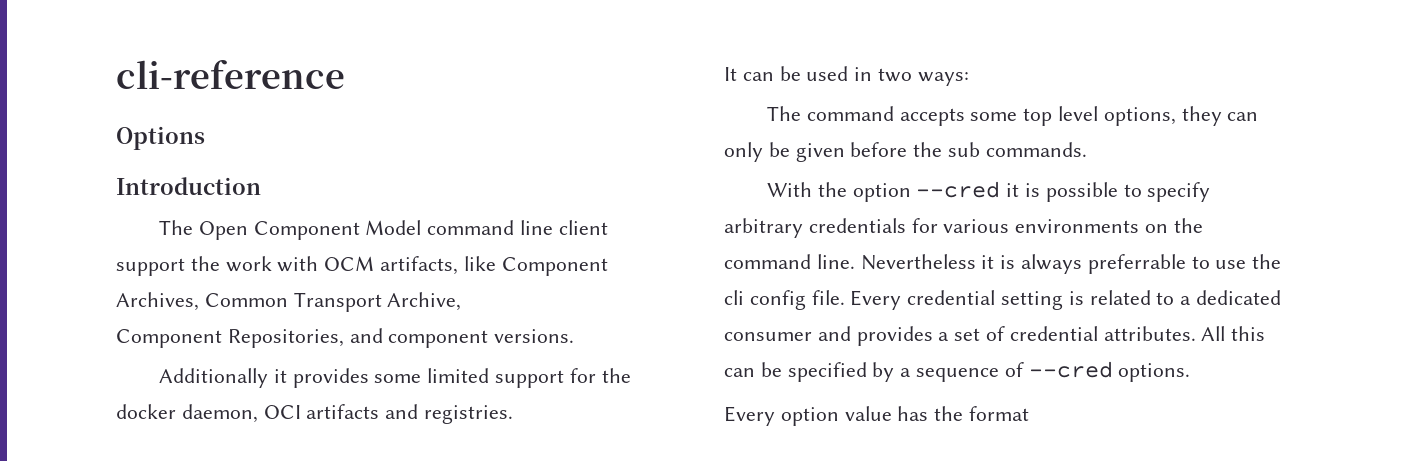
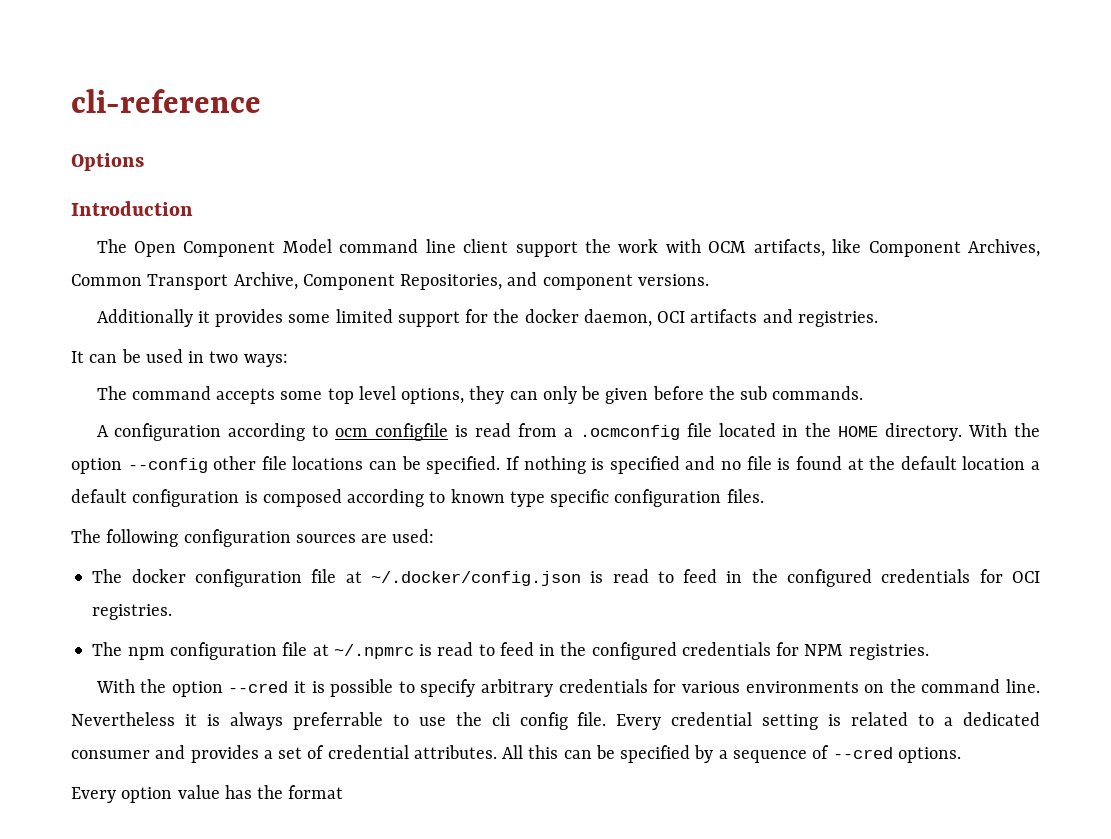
- The Open Component Model command line client support the work with OCM artifacts, like Component Archives, Common Transport Archive,
- Component Repositories, and component versions.
+ The Open Component Model command line client support the work with OCM artifacts, like Component Archives, Common Transport Archive, Component Repositories, and component versions.
+ A configuration according to ocm configfile is read from a .ocmconfig file located in the HOME directory. With the option --config other file locations can be specified. If nothing is specified and no file is found at the default location a default configuration is composed according to known type specific configuration files.
+ The following configuration sources are used:
+ The docker configuration file at ~/.docker/config.json is read to feed in the configured credentials for OCI registries.
+ The npm configuration file at ~/.npmrc is read to feed in the configured credentials for NPM registries.

